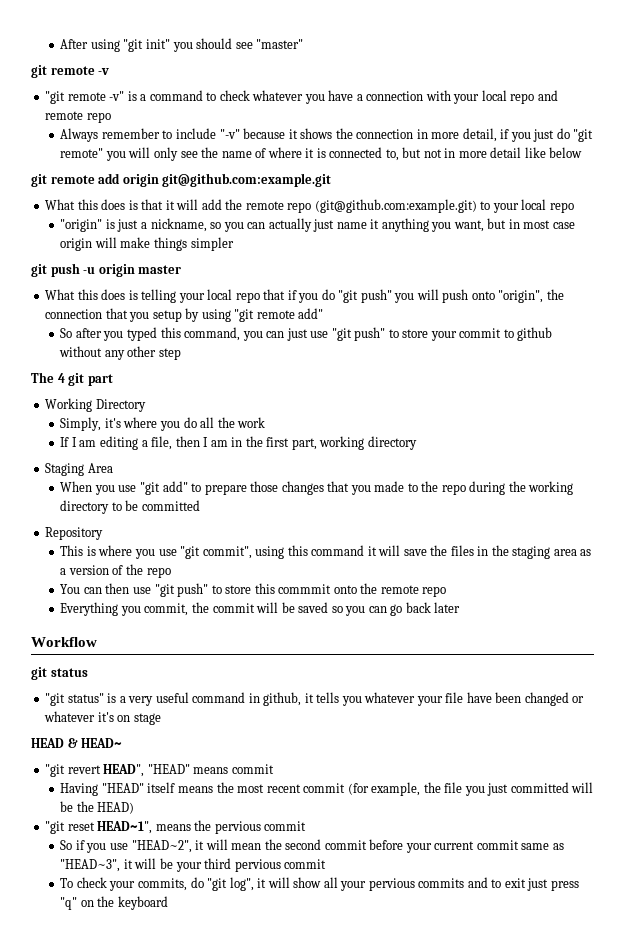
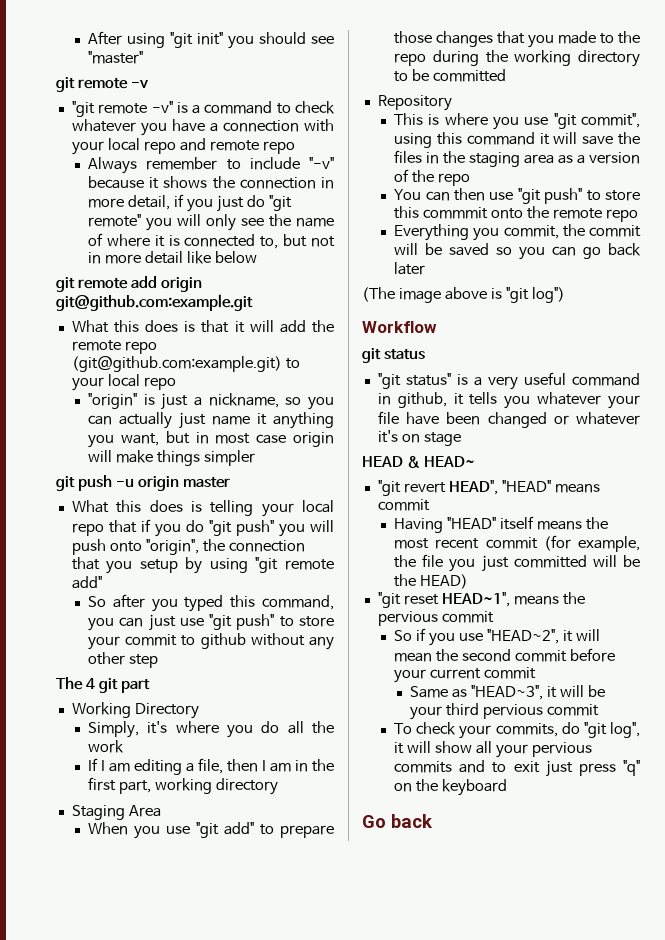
+ (The image above is "git log")
- So if you use "HEAD~2", it will mean the second commit before your current commit same as "HEAD~3", it will be your third pervious commit
+ So if you use "HEAD~2", it will mean the second commit before your current commit
+ Same as "HEAD~3", it will be your third pervious commit
+ Go back

